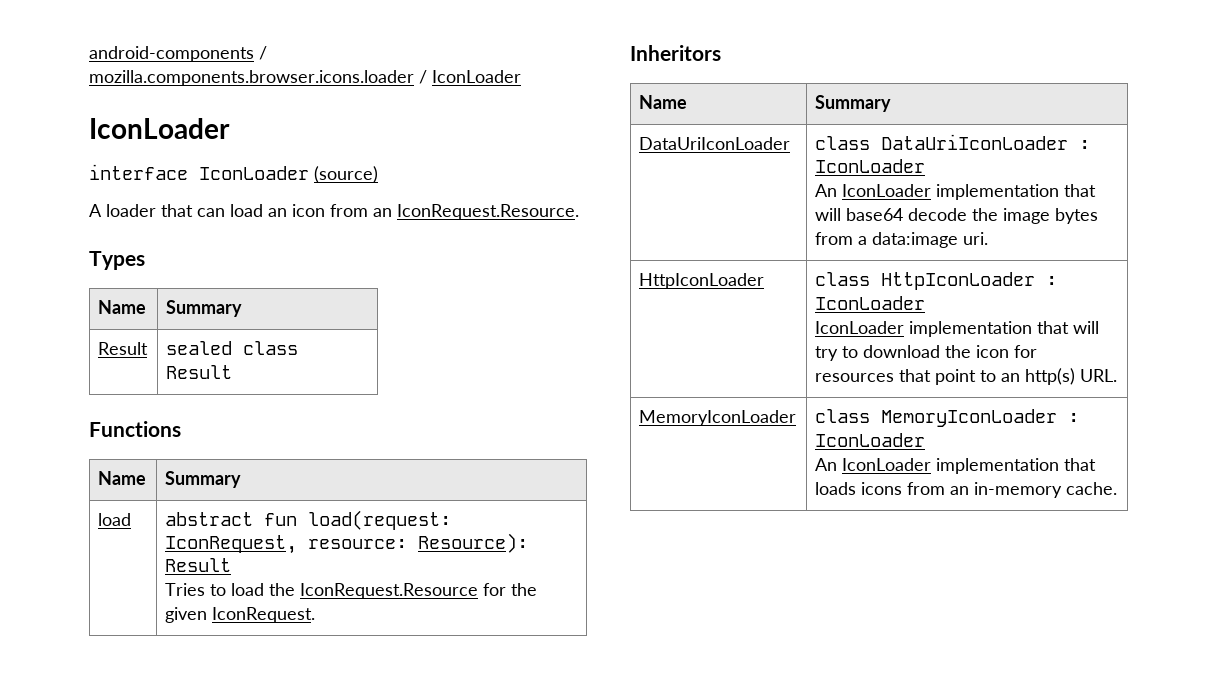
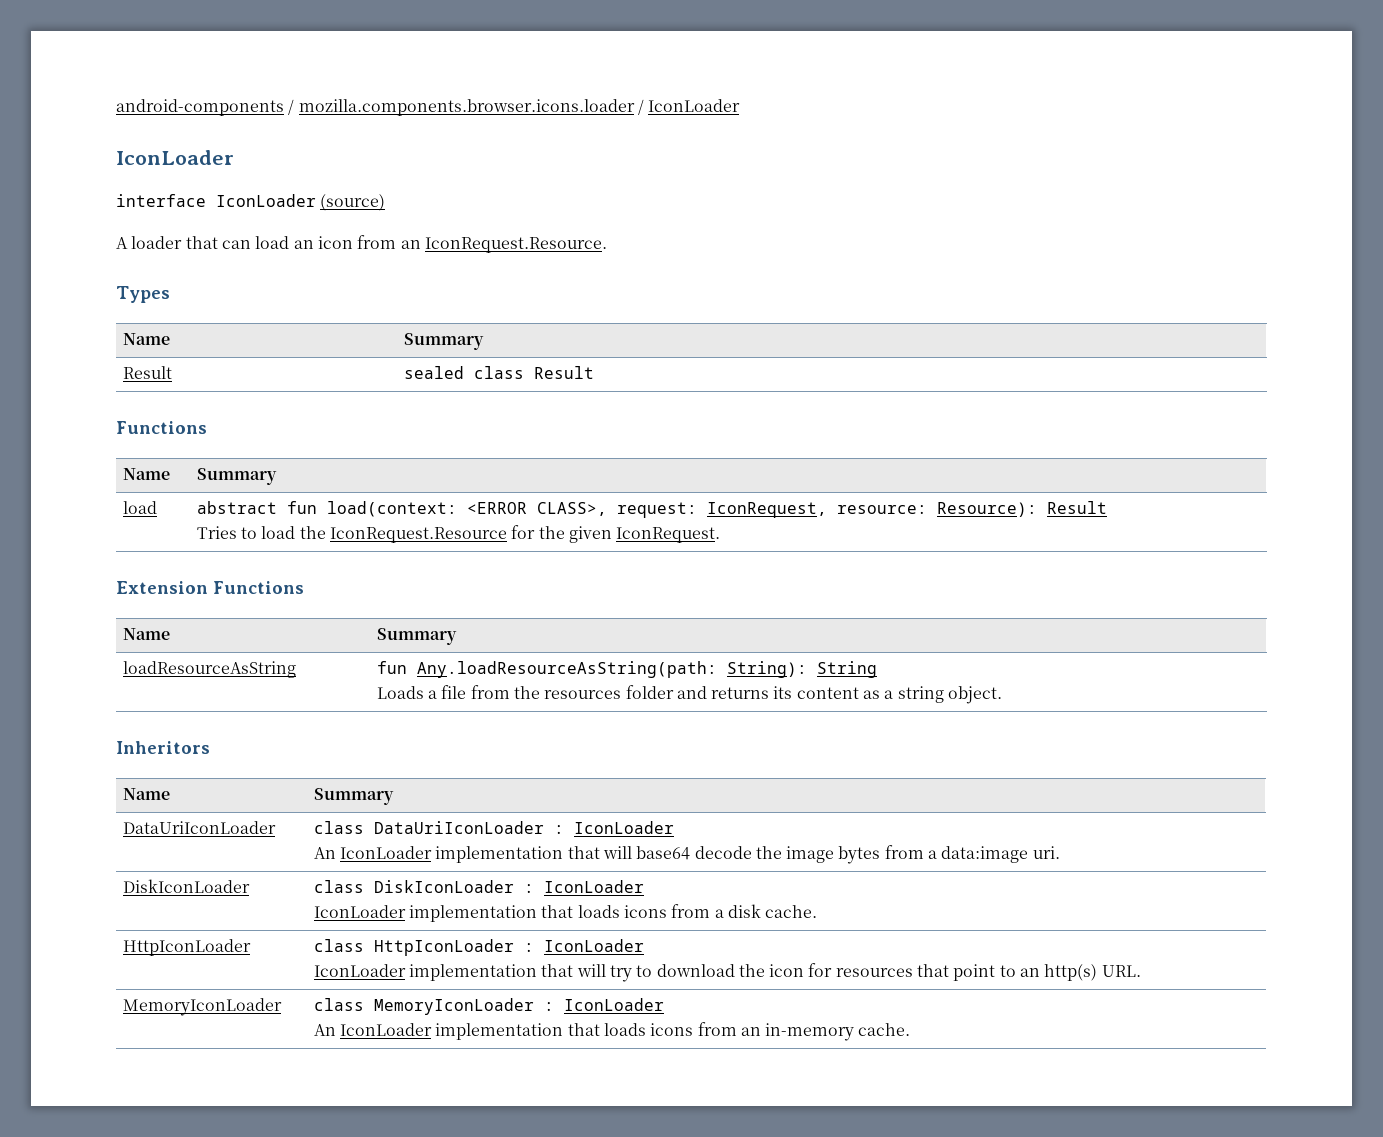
- load | abstract fun load(request: IconRequest, resource: Resource): Result
+ load | abstract fun load(context: <ERROR CLASS>, request: IconRequest, resource: Resource): Result
+ Extension Functions
+ Name | Summary
+ loadResourceAsString | fun Any.loadResourceAsString(path: String): String
+ Loads a file from the resources folder and returns its content as a string object.
+ DiskIconLoader | class DiskIconLoader : IconLoader
+ IconLoader implementation that loads icons from a disk cache.

